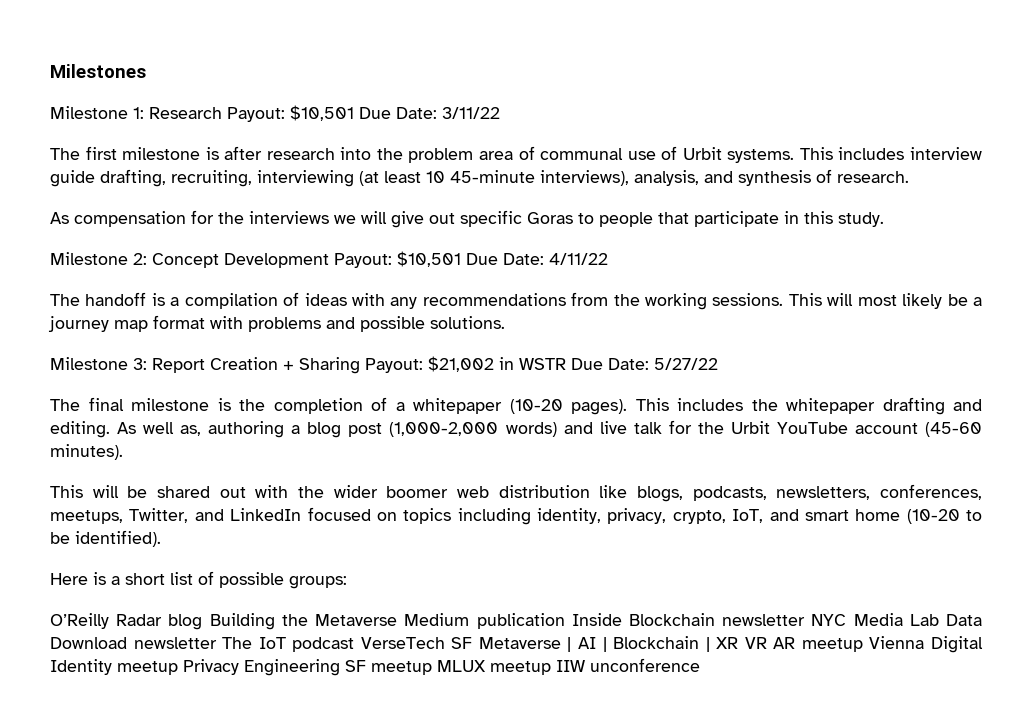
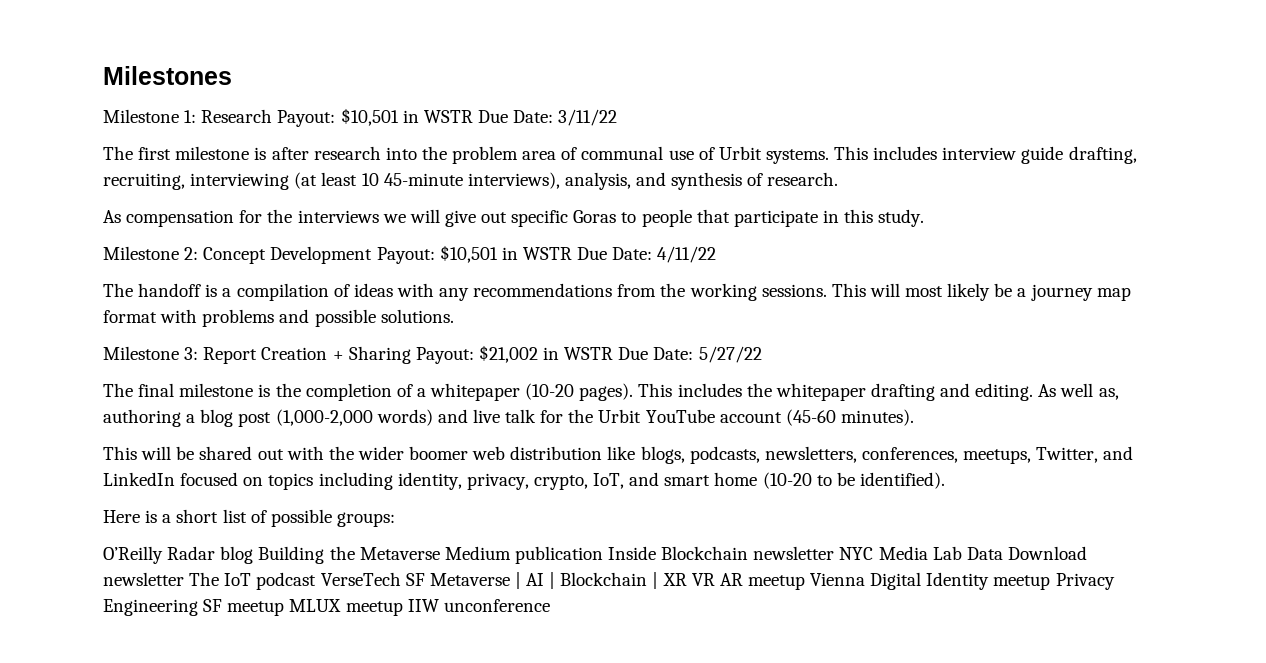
- Milestone 1: Research Payout: $10,501 Due Date: 3/11/22
+ Milestone 1: Research Payout: $10,501 in WSTR Due Date: 3/11/22
- Milestone 2: Concept Development Payout: $10,501 Due Date: 4/11/22
+ Milestone 2: Concept Development Payout: $10,501 in WSTR Due Date: 4/11/22

